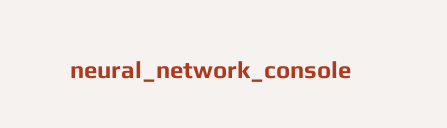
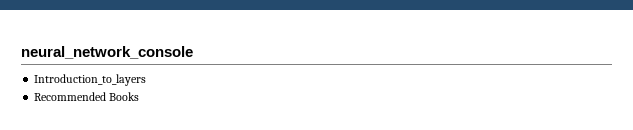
+ Introduction_to_layers
+ Recommended Books

